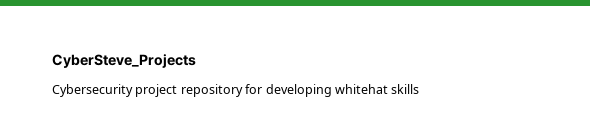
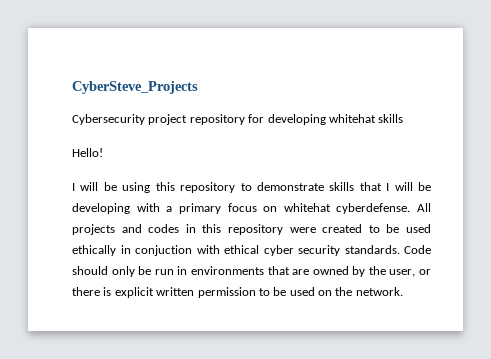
+ Hello!
+ I will be using this repository to demonstrate skills that I will be developing with a primary focus on whitehat cyberdefense. All projects and codes in this repository were created to be used ethically in conjuction with ethical cyber security standards. Code should only be run in environments that are owned by the user, or there is explicit written permission to be used on the network.

